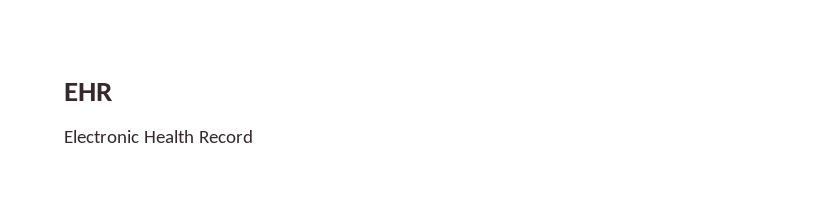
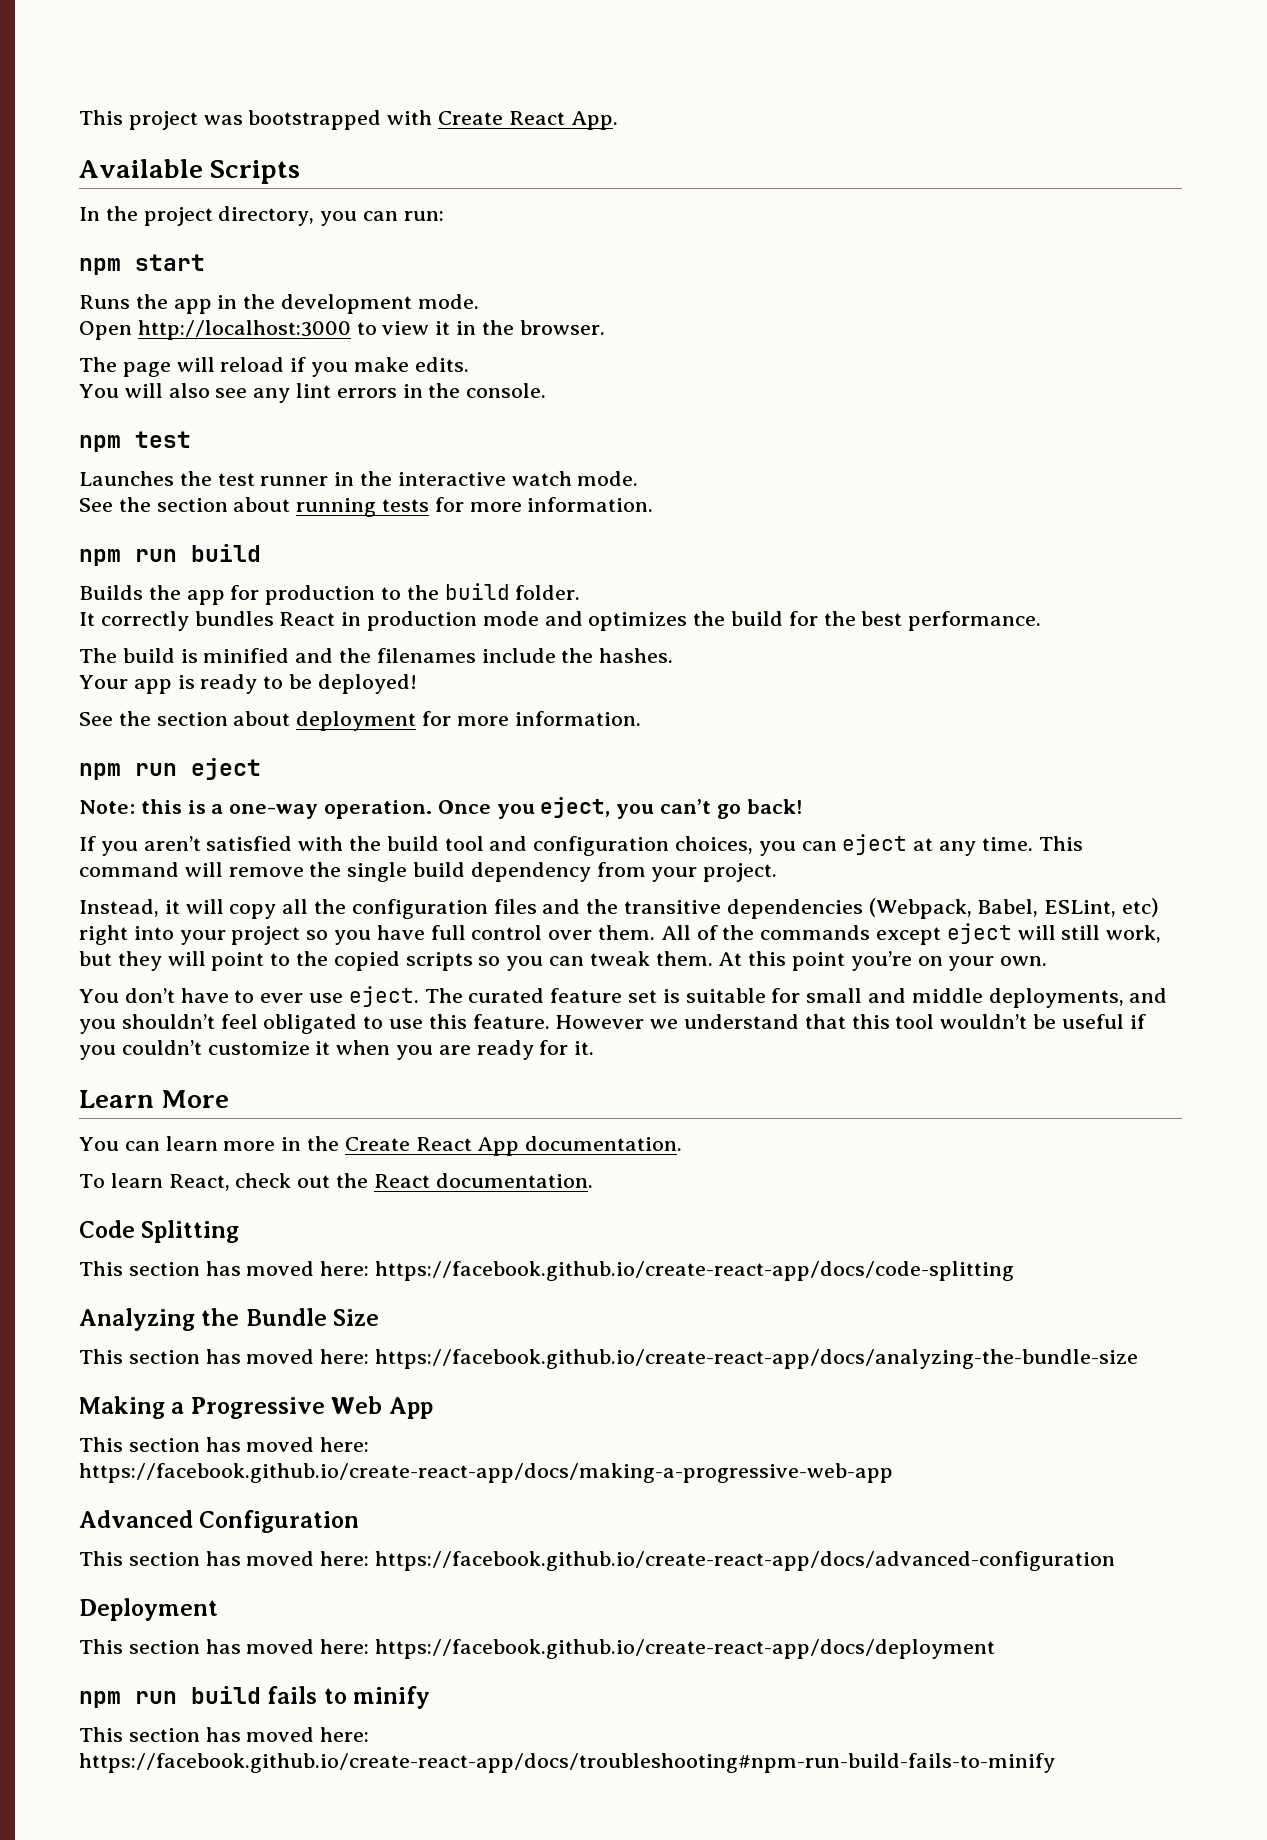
- EHR
- Electronic Health Record
+ This project was bootstrapped with Create React App.
+ Available Scripts
+ In the project directory, you can run:
+ npm start
+ Runs the app in the development mode.
+ Open http://localhost:3000 to view it in the browser.
+ The page will reload if you make edits.
+ You will also see any lint errors in the console.
+ npm test
+ Launches the test runner in the interactive watch mode.
+ See the section about running tests for more information.
+ npm run build
+ Builds the app for production to the build folder.
+ It correctly bundles React in production mode and optimizes the build for the best performance.
+ The build is minified and the filenames include the hashes.
+ Your app is ready to be deployed!
+ See the section about deployment for more information.
+ npm run eject
+ Note: this is a one-way operation. Once you eject, you can’t go back!
+ If you aren’t satisfied with the build tool and configuration choices, you can eject at any time. This command will remove the single build dependency from your project.
+ Instead, it will copy all the configuration files and the transitive dependencies (Webpack, Babel, ESLint, etc) right into your project so you have full control over them. All of the commands except eject will still work, but they will point to the copied scripts so you can tweak them. At this point you’re on your own.
+ You don’t have to ever use eject. The curated feature set is suitable for small and middle deployments, and you shouldn’t feel obligated to use this feature. However we understand that this tool wouldn’t be useful if you couldn’t customize it when you are ready for it.
+ Learn More
+ You can learn more in the Create React App documentation.
+ To learn React, check out the React documentation.
+ Code Splitting
+ This section has moved here: https://facebook.github.io/create-react-app/docs/code-splitting
+ Analyzing the Bundle Size
+ This section has moved here: https://facebook.github.io/create-react-app/docs/analyzing-the-bundle-size
+ Making a Progressive Web App
+ This section has moved here: https://facebook.github.io/create-react-app/docs/making-a-progressive-web-app
+ Advanced Configuration
+ This section has moved here: https://facebook.github.io/create-react-app/docs/advanced-configuration
+ Deployment
+ This section has moved here: https://facebook.github.io/create-react-app/docs/deployment
+ npm run build fails to minify
+ This section has moved here: https://facebook.github.io/create-react-app/docs/troubleshooting#npm-run-build-fails-to-minify

